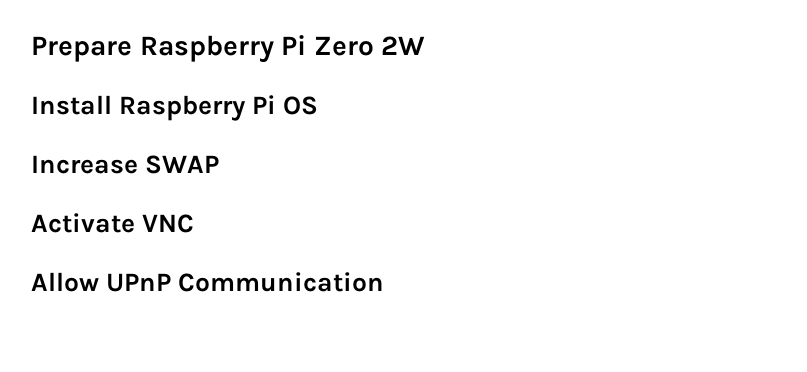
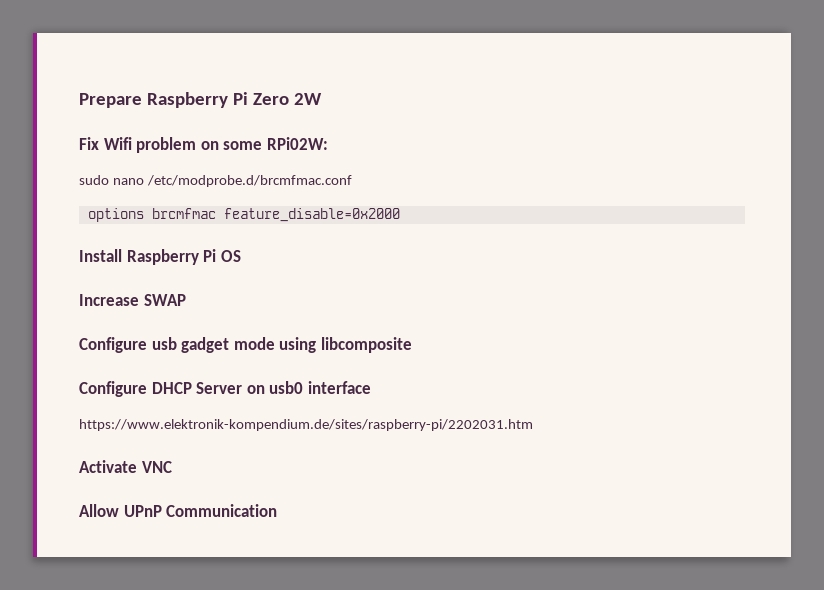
+ Fix Wifi problem on some RPi02W:
+ sudo nano /etc/modprobe.d/brcmfmac.conf
+ options brcmfmac feature_disable=0x2000
+ Configure usb gadget mode using libcomposite
+ Configure DHCP Server on usb0 interface
+ https://www.elektronik-kompendium.de/sites/raspberry-pi/2202031.htm

